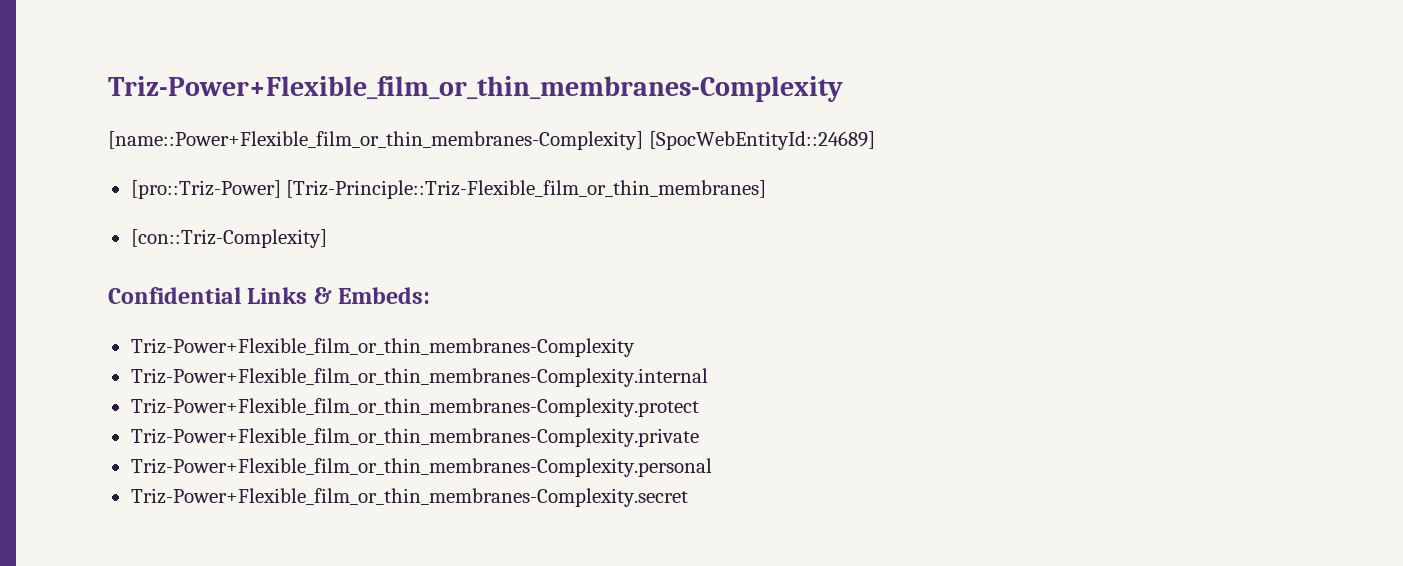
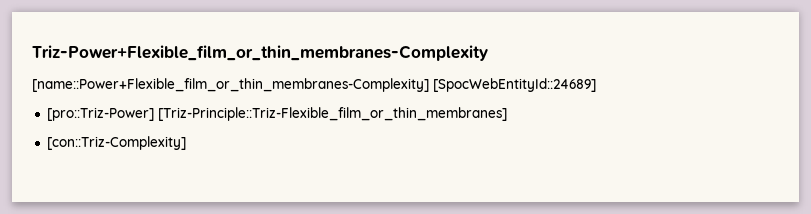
- Confidential Links & Embeds:
- Triz-Power+Flexible_film_or_thin_membranes-Complexity
- Triz-Power+Flexible_film_or_thin_membranes-Complexity.internal
- Triz-Power+Flexible_film_or_thin_membranes-Complexity.protect
- Triz-Power+Flexible_film_or_thin_membranes-Complexity.private
- Triz-Power+Flexible_film_or_thin_membranes-Complexity.personal
- Triz-Power+Flexible_film_or_thin_membranes-Complexity.secret

